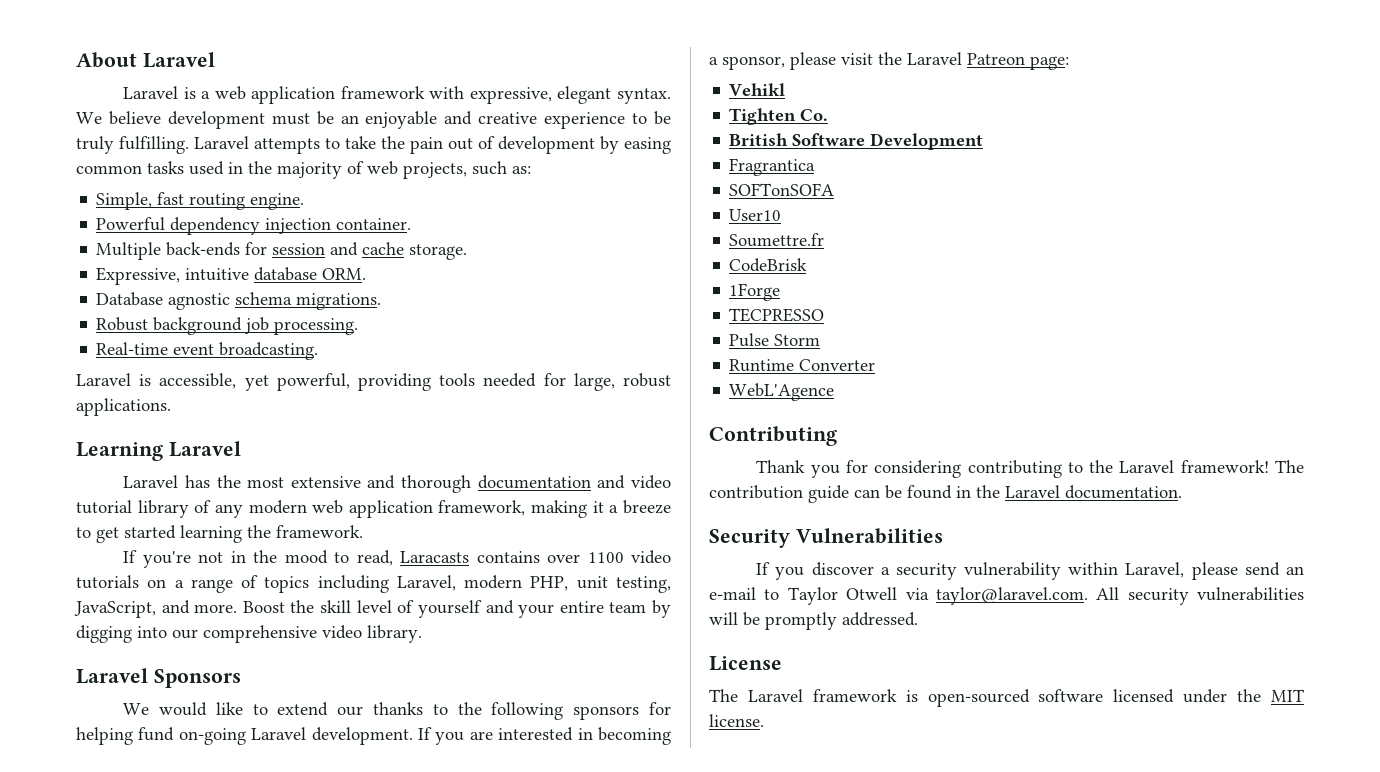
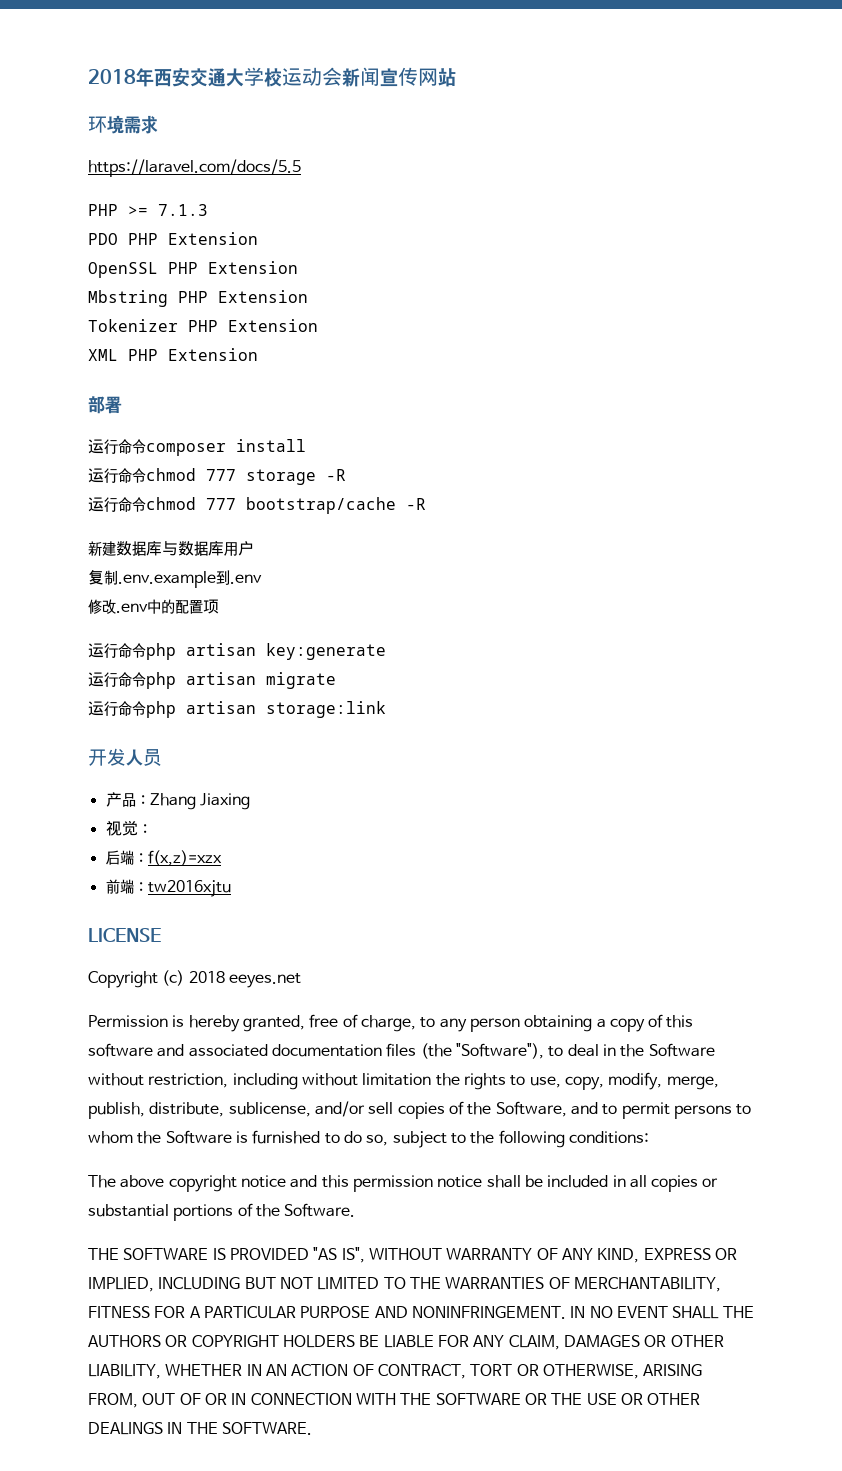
- About Laravel
- Laravel is a web application framework with expressive, elegant syntax. We believe development must be an enjoyable and creative experience to be truly fulfilling. Laravel attempts to take the pain out of development by easing common tasks used in the majority of web projects, such as:
- Simple, fast routing engine.
- Powerful dependency injection container.
- Multiple back-ends for session and cache storage.
- Expressive, intuitive database ORM.
- Database agnostic schema migrations.
- Robust background job processing.
- Real-time event broadcasting.
- Laravel is accessible, yet powerful, providing tools needed for large, robust applications.
- Learning Laravel
- Laravel has the most extensive and thorough documentation and video tutorial library of any modern web application framework, making it a breeze to get started learning the framework.
- If you're not in the mood to read, Laracasts contains over 1100 video tutorials on a range of topics including Laravel, modern PHP, unit testing, JavaScript, and more. Boost the skill level of yourself and your entire team by digging into our comprehensive video library.
- Laravel Sponsors
- We would like to extend our thanks to the following sponsors for helping fund on-going Laravel development. If you are interested in becoming a sponsor, please visit the Laravel Patreon page:
- Vehikl
- Tighten Co.
- British Software Development
- Fragrantica
- SOFTonSOFA
- User10
- Soumettre.fr
- CodeBrisk
- 1Forge
- TECPRESSO
- Pulse Storm
- Runtime Converter
- WebL'Agence
- Contributing
- Thank you for considering contributing to the Laravel framework! The contribution guide can be found in the Laravel documentation.
- Security Vulnerabilities
- If you discover a security vulnerability within Laravel, please send an e-mail to Taylor Otwell via taylor@laravel.com. All security vulnerabilities will be promptly addressed.
- License
- The Laravel framework is open-sourced software licensed under the MIT license.
+ 2018年西安交通大学校运动会新闻宣传网站
+ 环境需求
+ https://laravel.com/docs/5.5
+ PHP >= 7.1.3
+ PDO PHP Extension
+ OpenSSL PHP Extension
+ Mbstring PHP Extension
+ Tokenizer PHP Extension
+ XML PHP Extension
+ 部署
+ 运行命令composer install
+ 运行命令chmod 777 storage -R
+ 运行命令chmod 777 bootstrap/cache -R
+ 新建数据库与数据库用户
+ 复制.env.example到.env
+ 修改.env中的配置项
+ 运行命令php artisan key:generate
+ 运行命令php artisan migrate
+ 运行命令php artisan storage:link
+ 开发人员
+ 产品：Zhang Jiaxing
+ 视觉：
+ 后端：f(x,z)=xzx
+ 前端：tw2016xjtu
+ LICENSE
+ Copyright (c) 2018 eeyes.net
+ Permission is hereby granted, free of charge, to any person obtaining a copy of this software and associated documentation files (the "Software"), to deal in the Software without restriction, including without limitation the rights to use, copy, modify, merge, publish, distribute, sublicense, and/or sell copies of the Software, and to permit persons to whom the Software is furnished to do so, subject to the following conditions:
+ The above copyright notice and this permission notice shall be included in all copies or substantial portions of the Software.
+ THE SOFTWARE IS PROVIDED "AS IS", WITHOUT WARRANTY OF ANY KIND, EXPRESS OR IMPLIED, INCLUDING BUT NOT LIMITED TO THE WARRANTIES OF MERCHANTABILITY, FITNESS FOR A PARTICULAR PURPOSE AND NONINFRINGEMENT. IN NO EVENT SHALL THE AUTHORS OR COPYRIGHT HOLDERS BE LIABLE FOR ANY CLAIM, DAMAGES OR OTHER LIABILITY, WHETHER IN AN ACTION OF CONTRACT, TORT OR OTHERWISE, ARISING FROM, OUT OF OR IN CONNECTION WITH THE SOFTWARE OR THE USE OR OTHER DEALINGS IN THE SOFTWARE.

